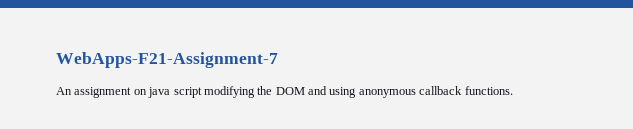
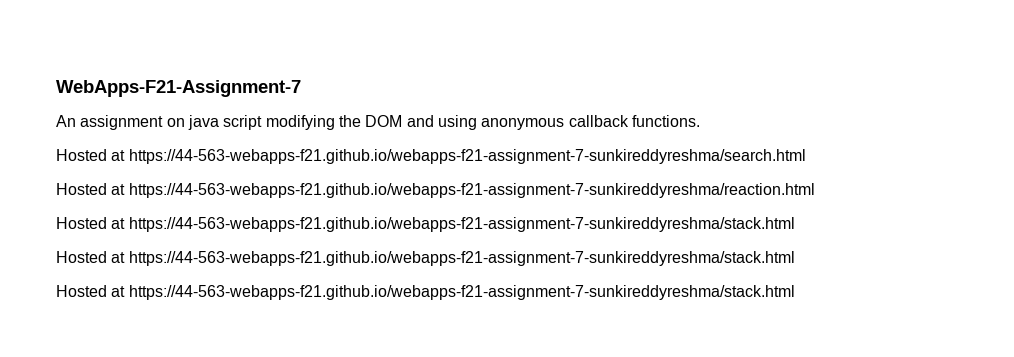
+ Hosted at https://44-563-webapps-f21.github.io/webapps-f21-assignment-7-sunkireddyreshma/search.html
+ Hosted at https://44-563-webapps-f21.github.io/webapps-f21-assignment-7-sunkireddyreshma/reaction.html
+ Hosted at https://44-563-webapps-f21.github.io/webapps-f21-assignment-7-sunkireddyreshma/stack.html
+ Hosted at https://44-563-webapps-f21.github.io/webapps-f21-assignment-7-sunkireddyreshma/stack.html
+ Hosted at https://44-563-webapps-f21.github.io/webapps-f21-assignment-7-sunkireddyreshma/stack.html

